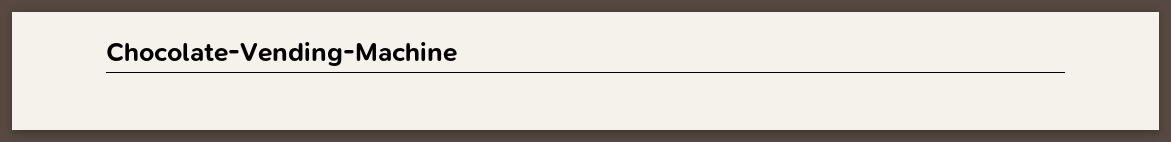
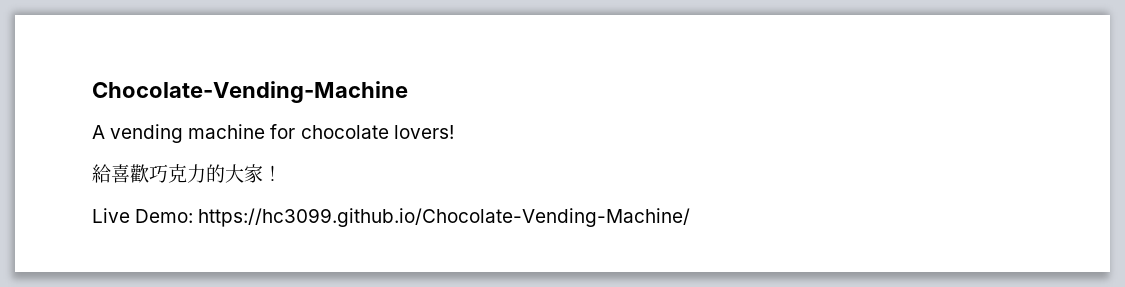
+ A vending machine for chocolate lovers!
+ 給喜歡巧克力的大家！
+ Live Demo: https://hc3099.github.io/Chocolate-Vending-Machine/

